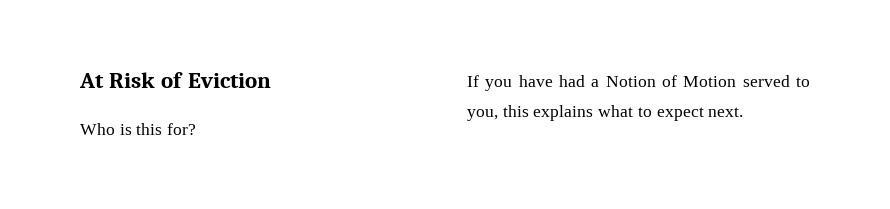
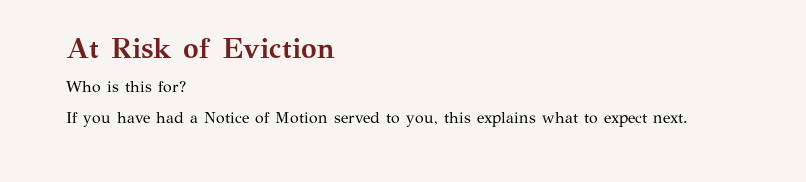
- If you have had a Notion of Motion served to you, this explains what to expect next.
+ If you have had a Notice of Motion served to you, this explains what to expect next.

